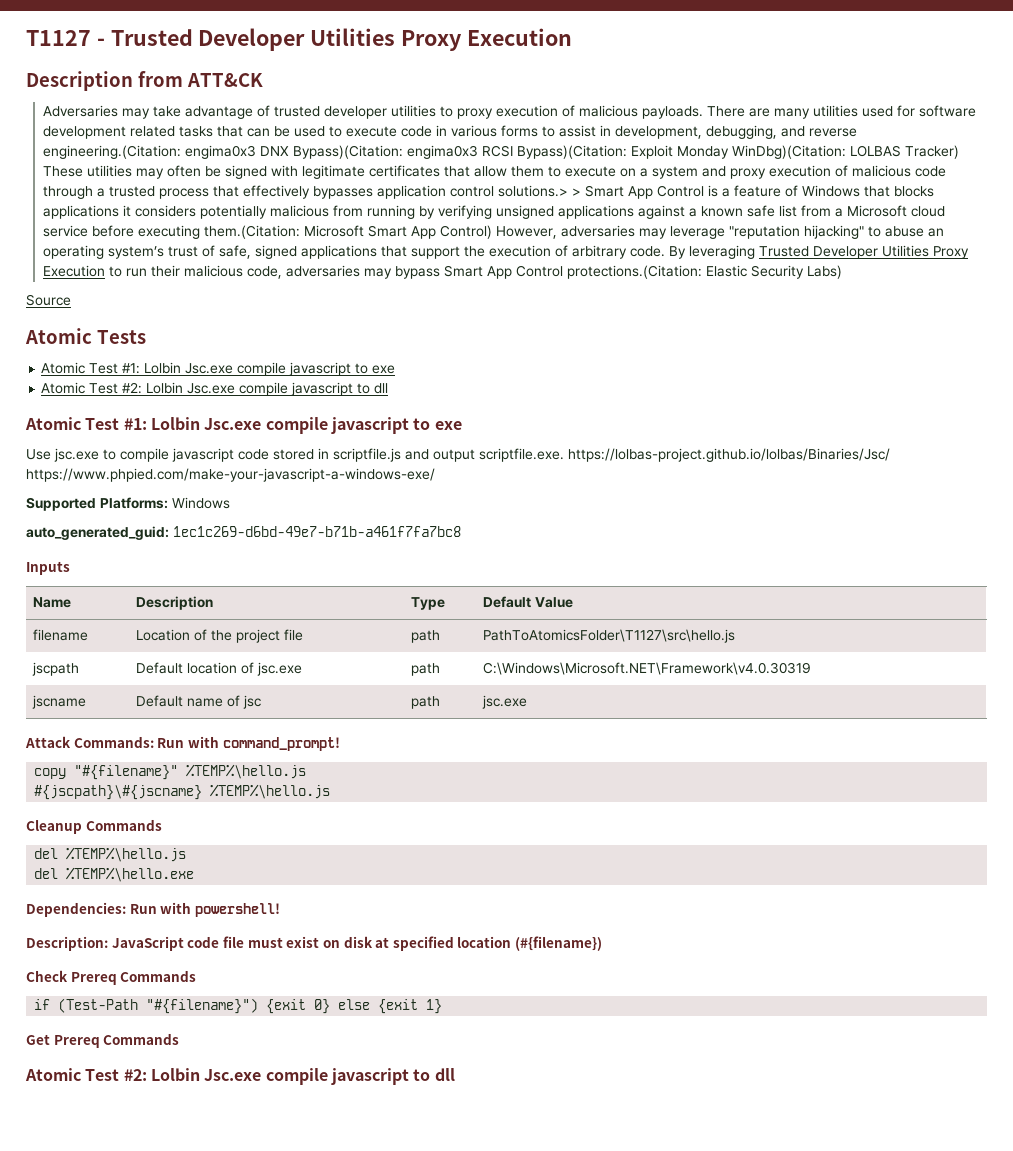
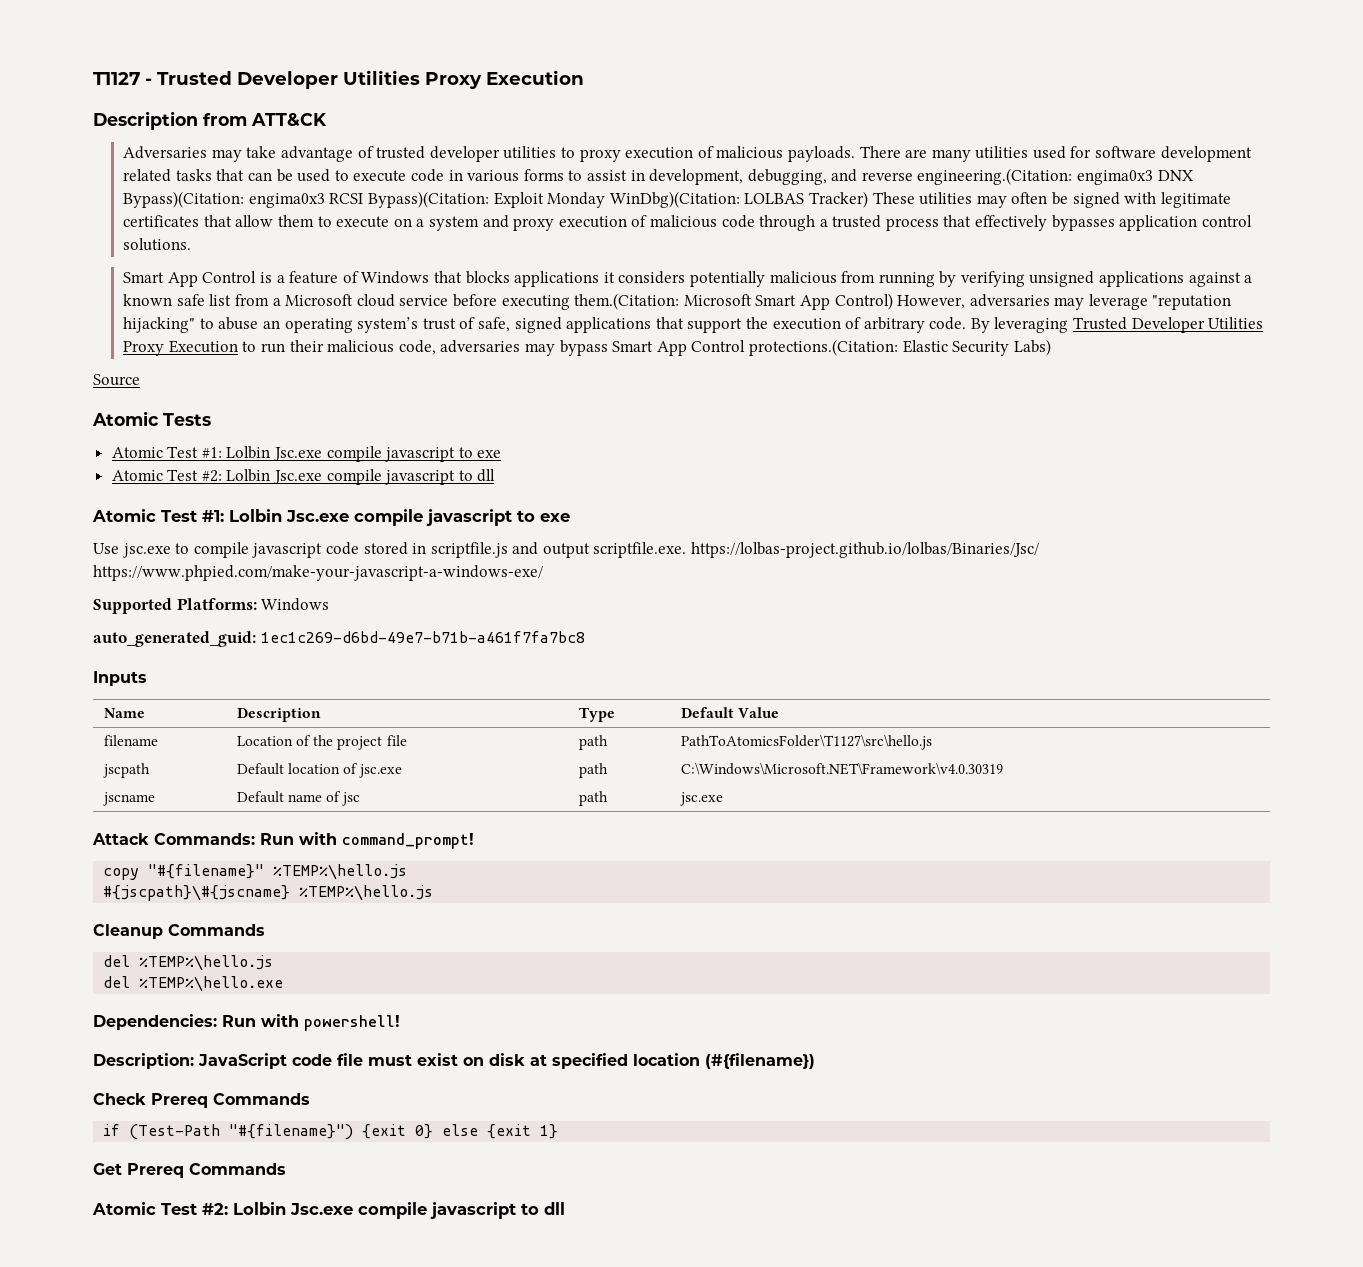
- LOLBAS Tracker) These utilities may often be signed with legitimate certificates that allow them to execute on a system and proxy execution of malicious code through a trusted process that effectively bypasses application control solutions.> > Smart App Control is a feature of Windows that blocks applications it considers potentially malicious from running by verifying unsigned applications against a known safe list from a Microsoft cloud service before executing them.(Citation:
+ LOLBAS Tracker) These utilities may often be signed with legitimate certificates that allow them to execute on a system and proxy execution of malicious code through a trusted process that effectively bypasses application control solutions.
+ Smart App Control is a feature of Windows that blocks applications it considers potentially malicious from running by verifying unsigned applications against a known safe list from a Microsoft cloud service before executing them.(Citation:

